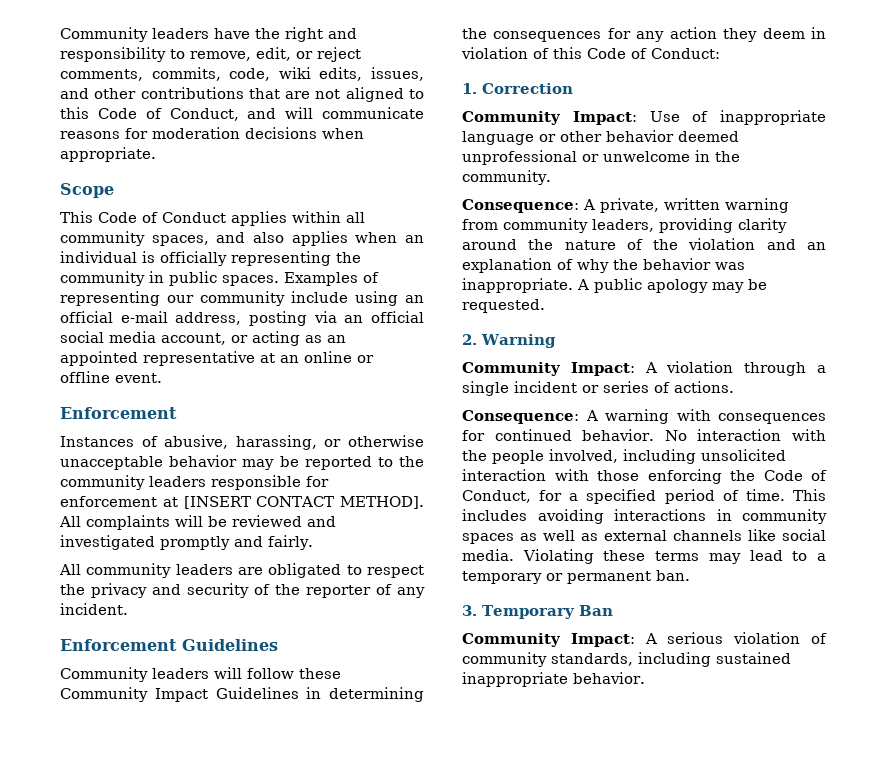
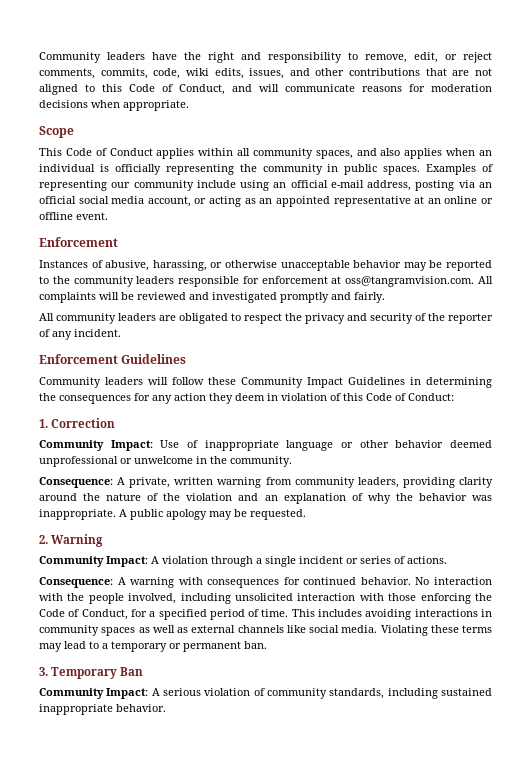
- Instances of abusive, harassing, or otherwise unacceptable behavior may be reported to the community leaders responsible for enforcement at [INSERT CONTACT METHOD]. All complaints will be reviewed and investigated promptly and fairly.
+ Instances of abusive, harassing, or otherwise unacceptable behavior may be reported to the community leaders responsible for enforcement at oss@tangramvision.com. All complaints will be reviewed and investigated promptly and fairly.

